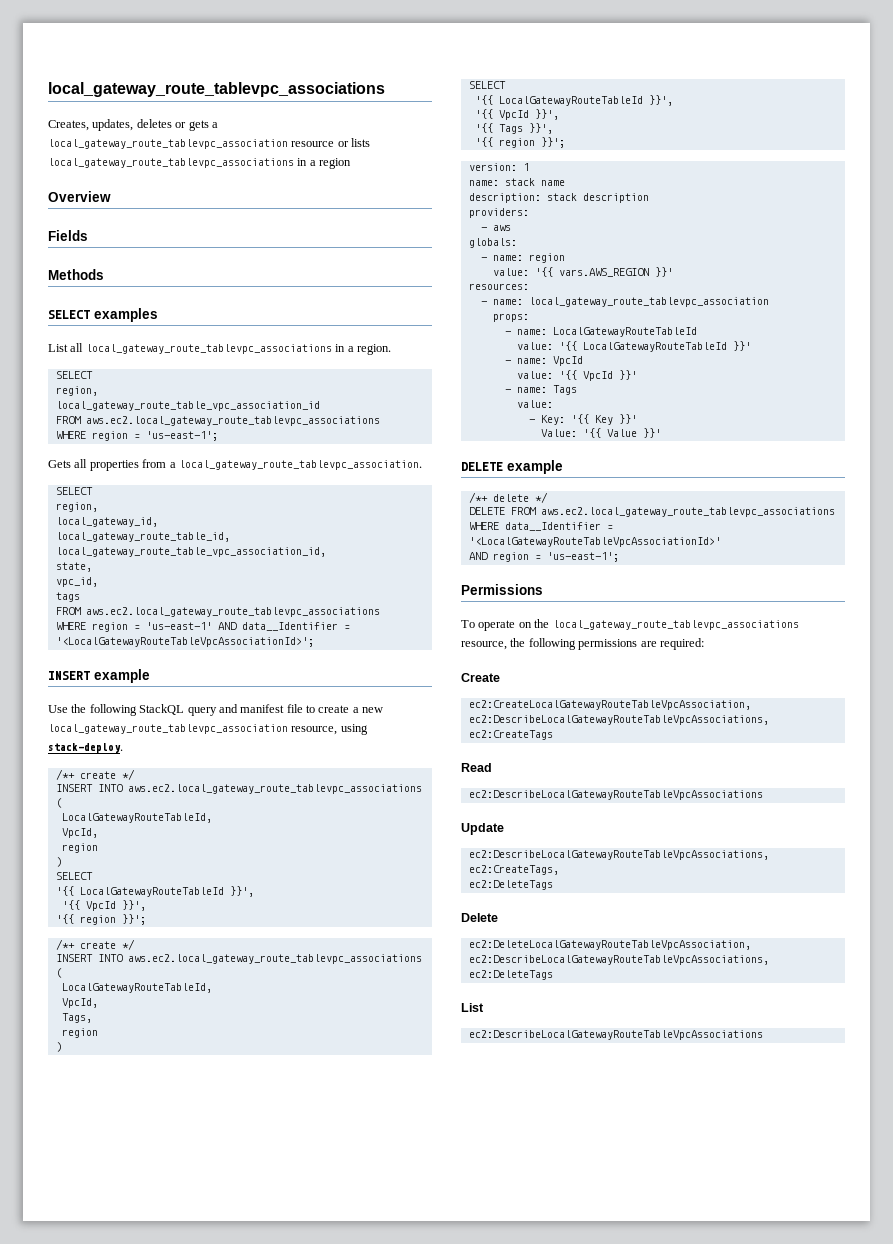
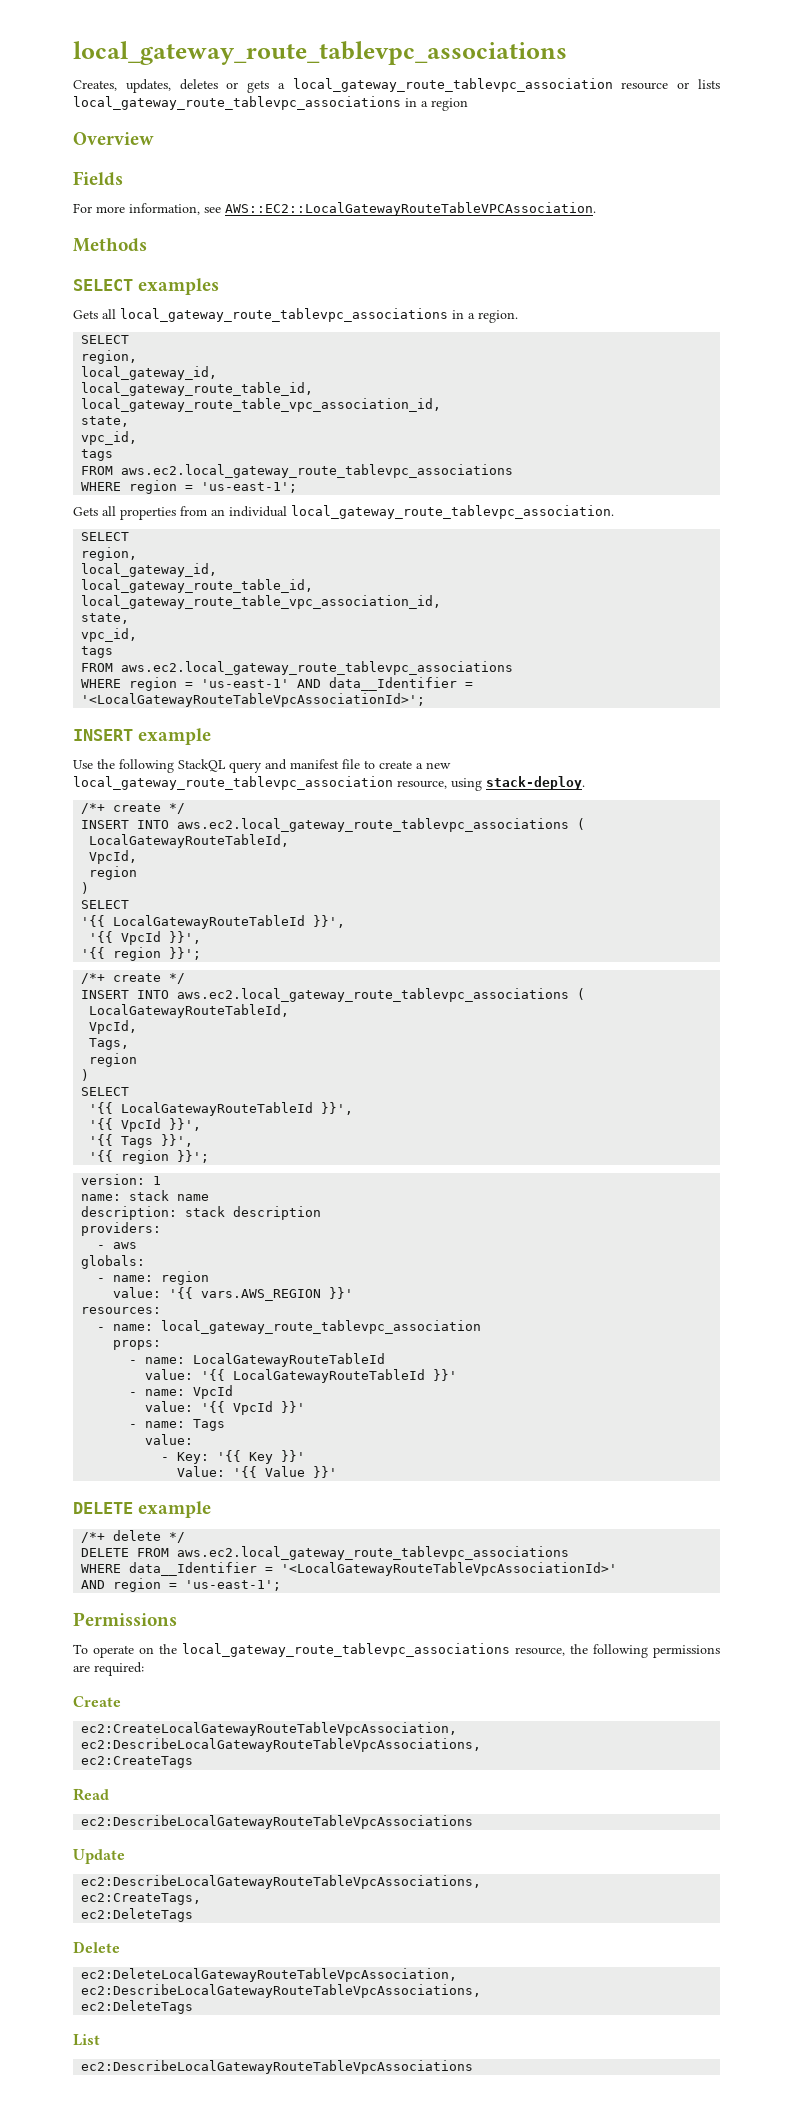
+ For more information, see AWS::EC2::LocalGatewayRouteTableVPCAssociation.
- List all local_gateway_route_tablevpc_associations in a region.
+ Gets all local_gateway_route_tablevpc_associations in a region.
  SELECT
  region,
- local_gateway_route_table_vpc_association_id
+ local_gateway_id,
+ local_gateway_route_table_id,
+ local_gateway_route_table_vpc_association_id,
+ state,
+ vpc_id,
+ tags
- Gets all properties from a local_gateway_route_tablevpc_association.
+ Gets all properties from an individual local_gateway_route_tablevpc_association.

